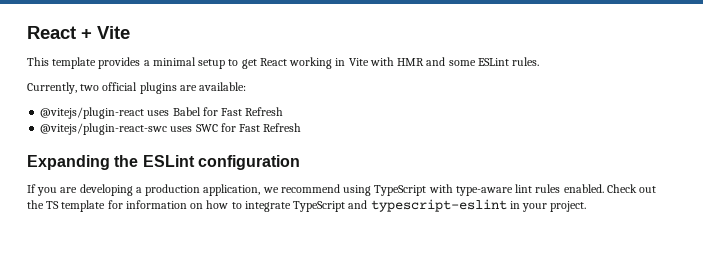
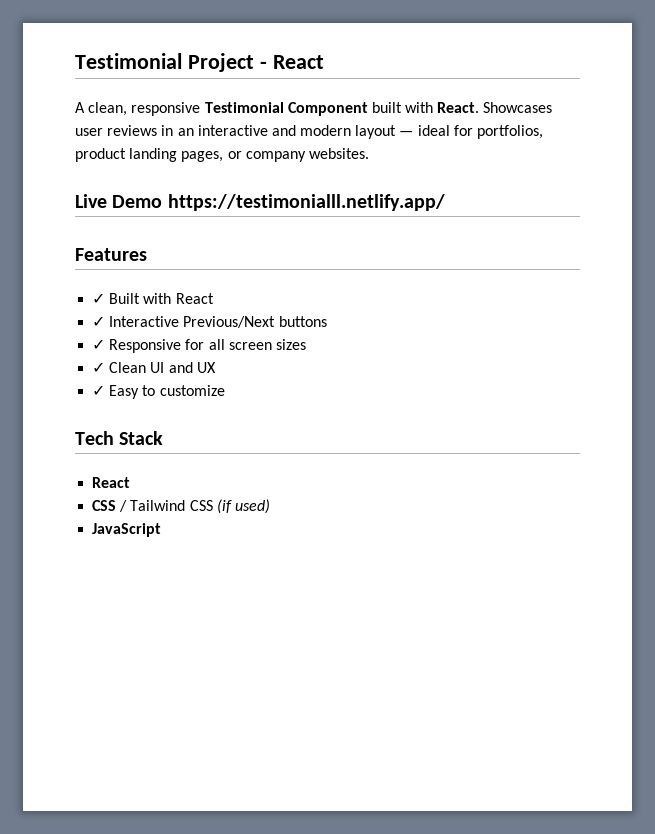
- React + Vite
- This template provides a minimal setup to get React working in Vite with HMR and some ESLint rules.
- Currently, two official plugins are available:
- @vitejs/plugin-react uses Babel for Fast Refresh
- @vitejs/plugin-react-swc uses SWC for Fast Refresh
- Expanding the ESLint configuration
- If you are developing a production application, we recommend using TypeScript with type-aware lint rules enabled. Check out the TS template for information on how to integrate TypeScript and typescript-eslint in your project.
+ Testimonial Project - React
+ A clean, responsive Testimonial Component built with React. Showcases user reviews in an interactive and modern layout — ideal for portfolios, product landing pages, or company websites.
+ Live Demo https://testimonialll.netlify.app/
+ Features
+ ✓ Built with React
+ ✓ Interactive Previous/Next buttons
+ ✓ Responsive for all screen sizes
+ ✓ Clean UI and UX
+ ✓ Easy to customize
+ Tech Stack
+ React
+ CSS / Tailwind CSS (if used)
+ JavaScript

